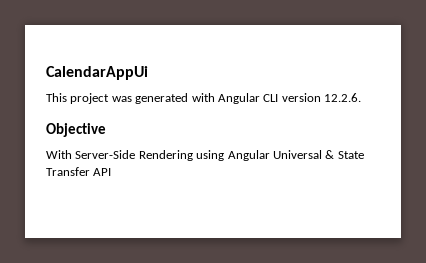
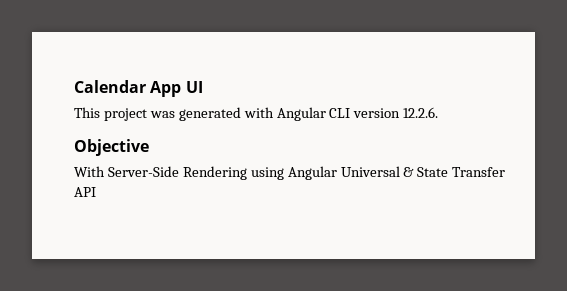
- CalendarAppUi
+ Calendar App UI

